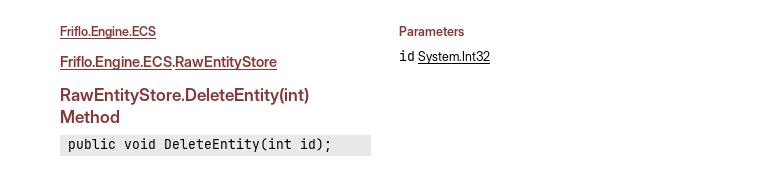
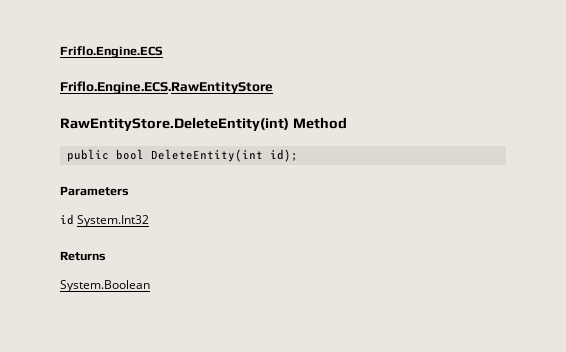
- public void DeleteEntity(int id);
+ public bool DeleteEntity(int id);
+ Returns
+ System.Boolean

